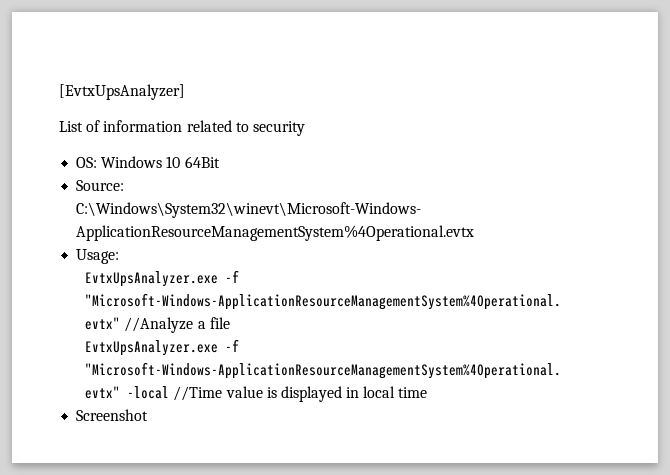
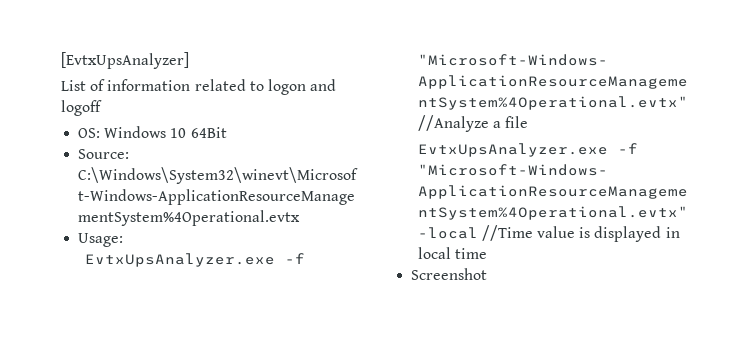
- List of information related to security
+ List of information related to logon and logoff

